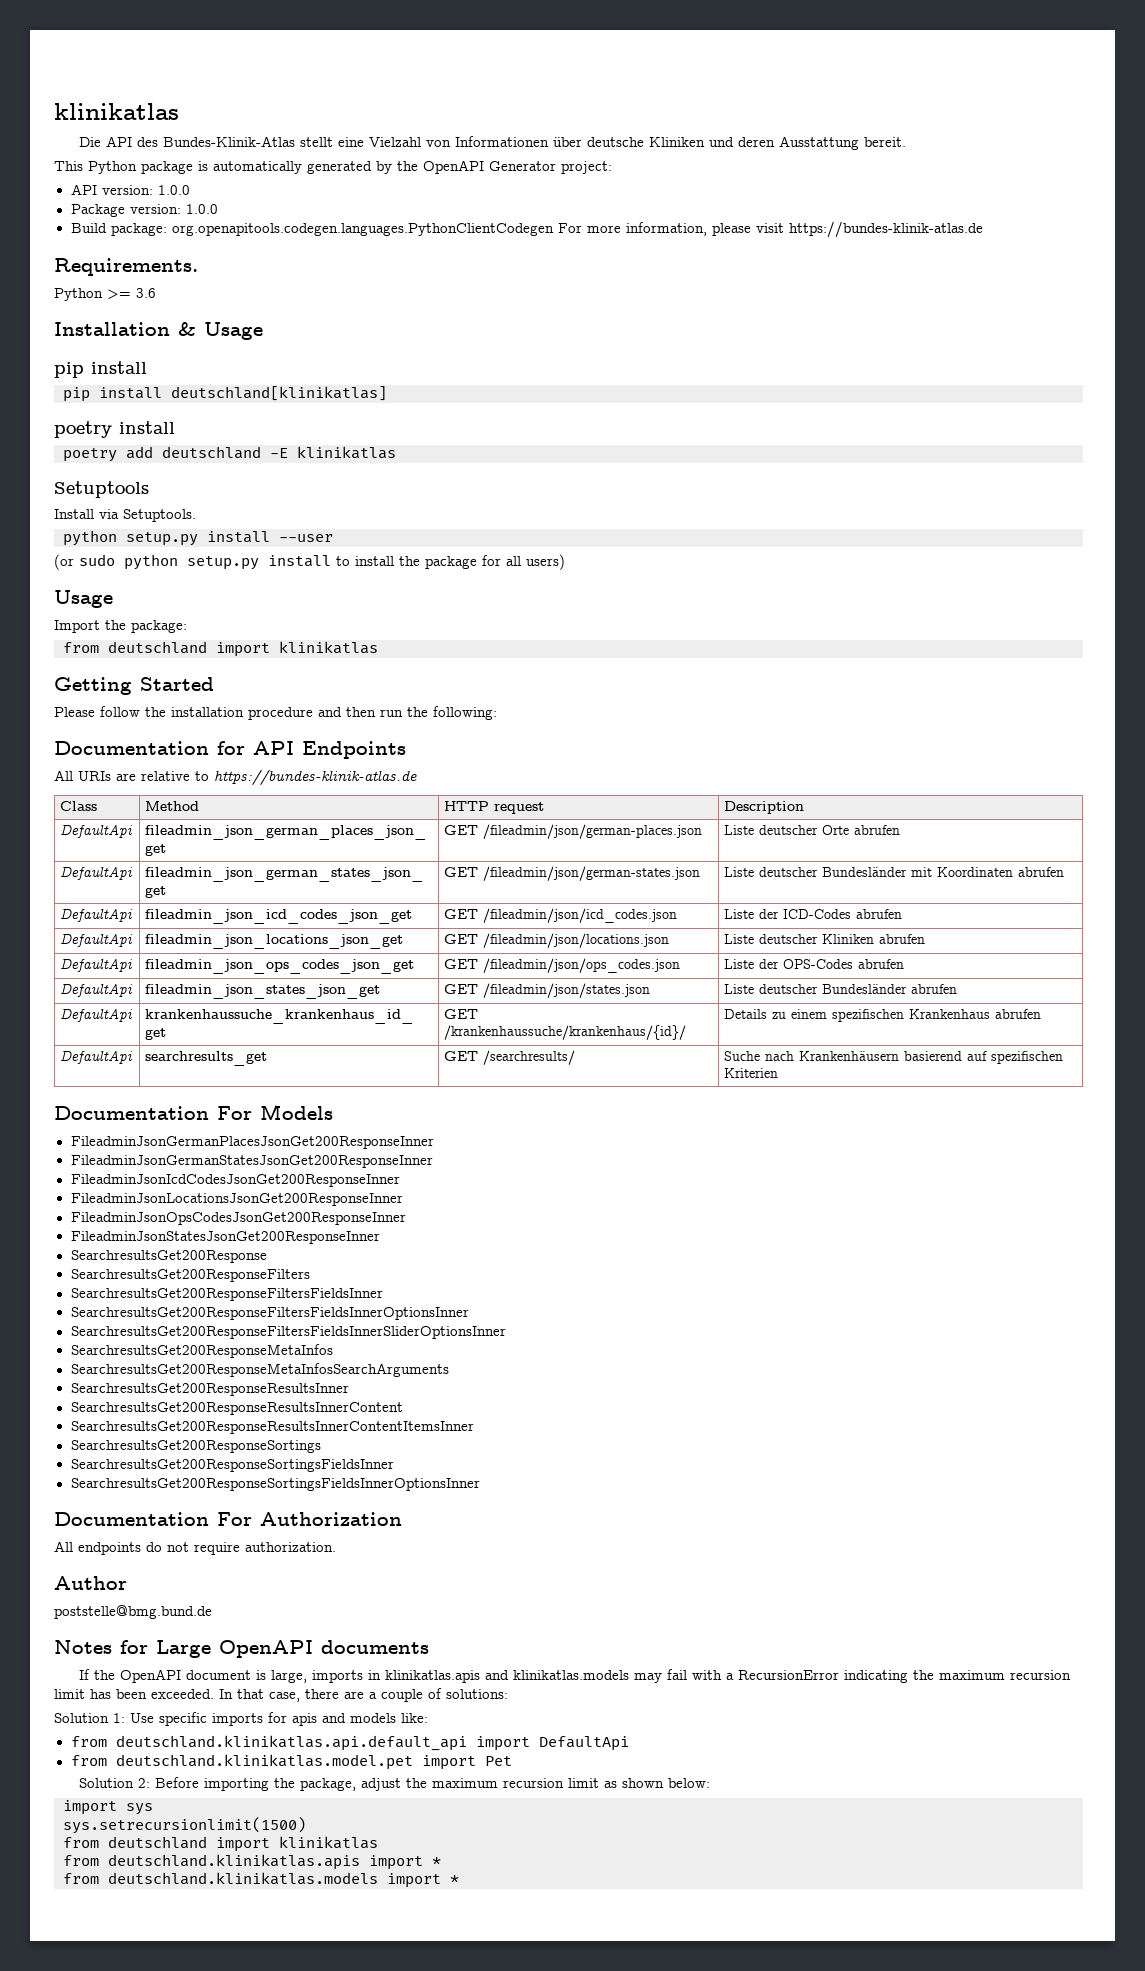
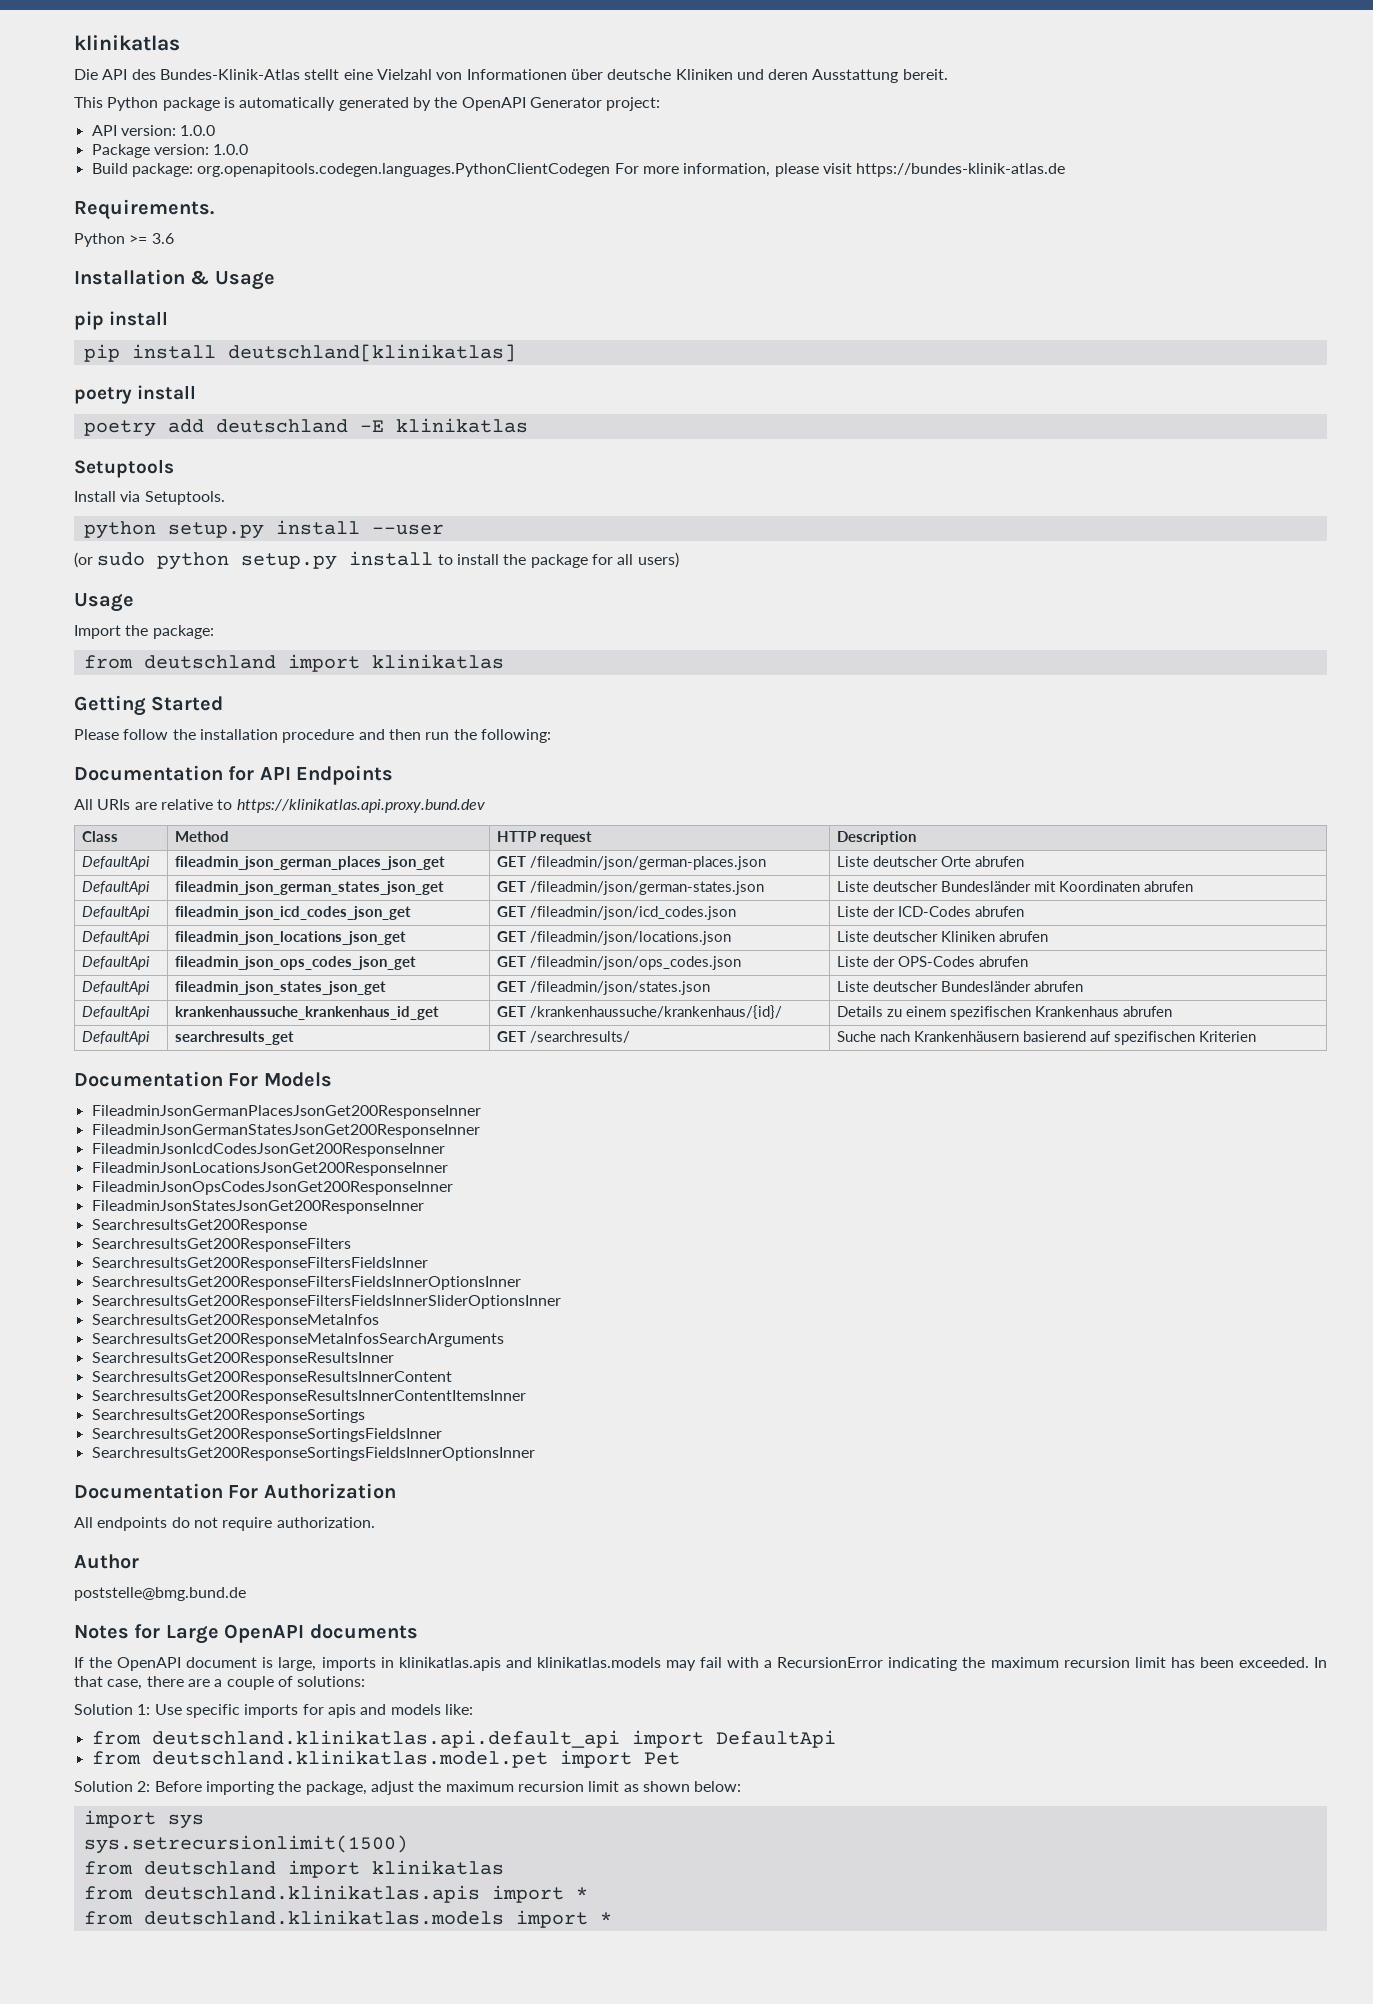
- All URIs are relative to https://bundes-klinik-atlas.de
+ All URIs are relative to https://klinikatlas.api.proxy.bund.dev

